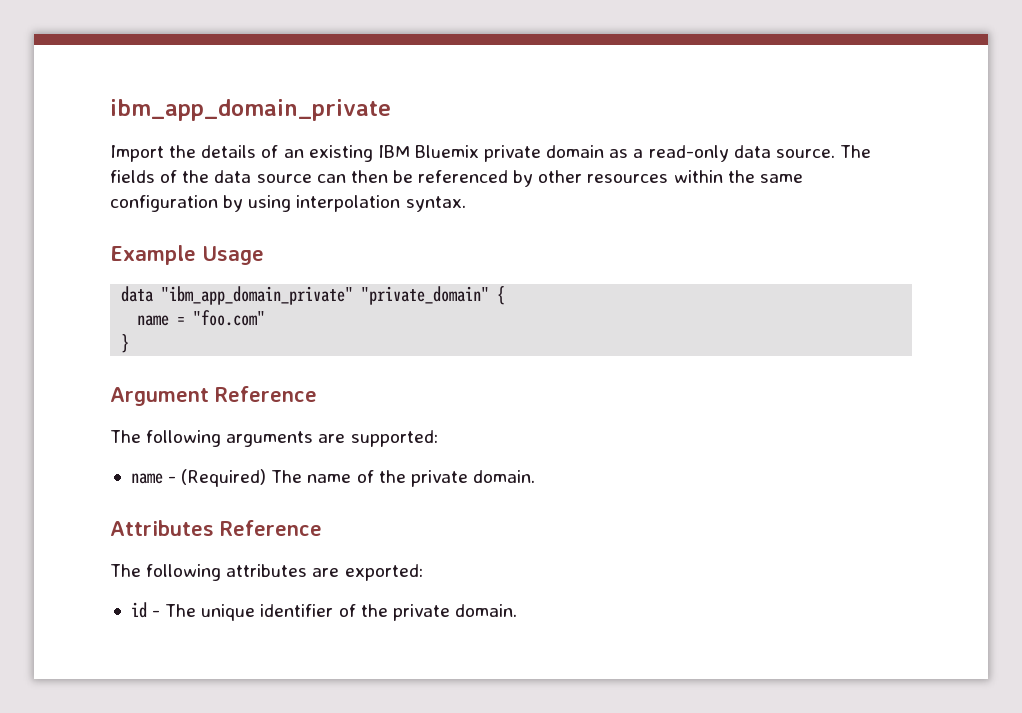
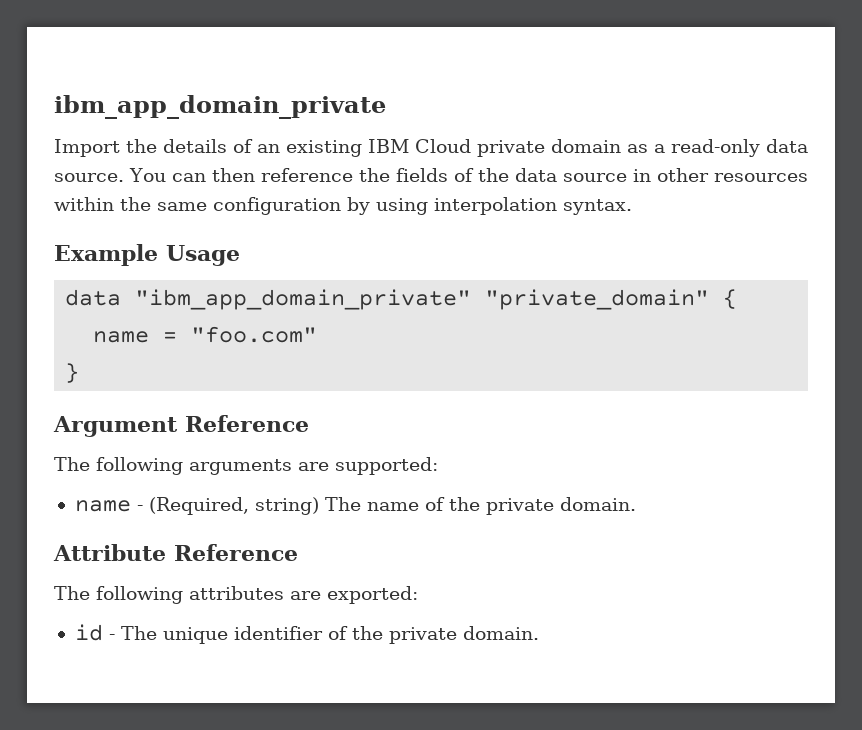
- Import the details of an existing IBM Bluemix private domain as a read-only data source.
+ Import the details of an existing IBM Cloud private domain as a read-only data source.
- The fields of the data source can then be referenced by other resources within the same configuration by using interpolation syntax.
+ You can then reference the fields of the data source in other resources within the same configuration by using interpolation syntax.
- name - (Required) The name of the private domain.
+ name - (Required, string) The name of the private domain.
- Attributes Reference
+ Attribute Reference

